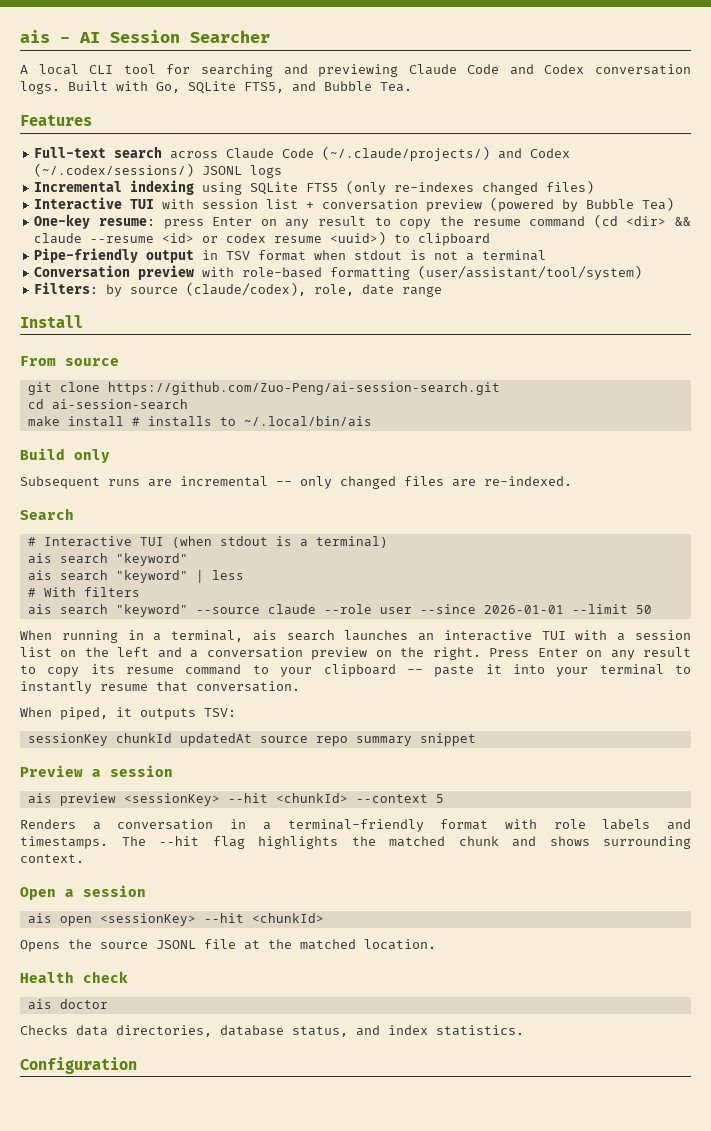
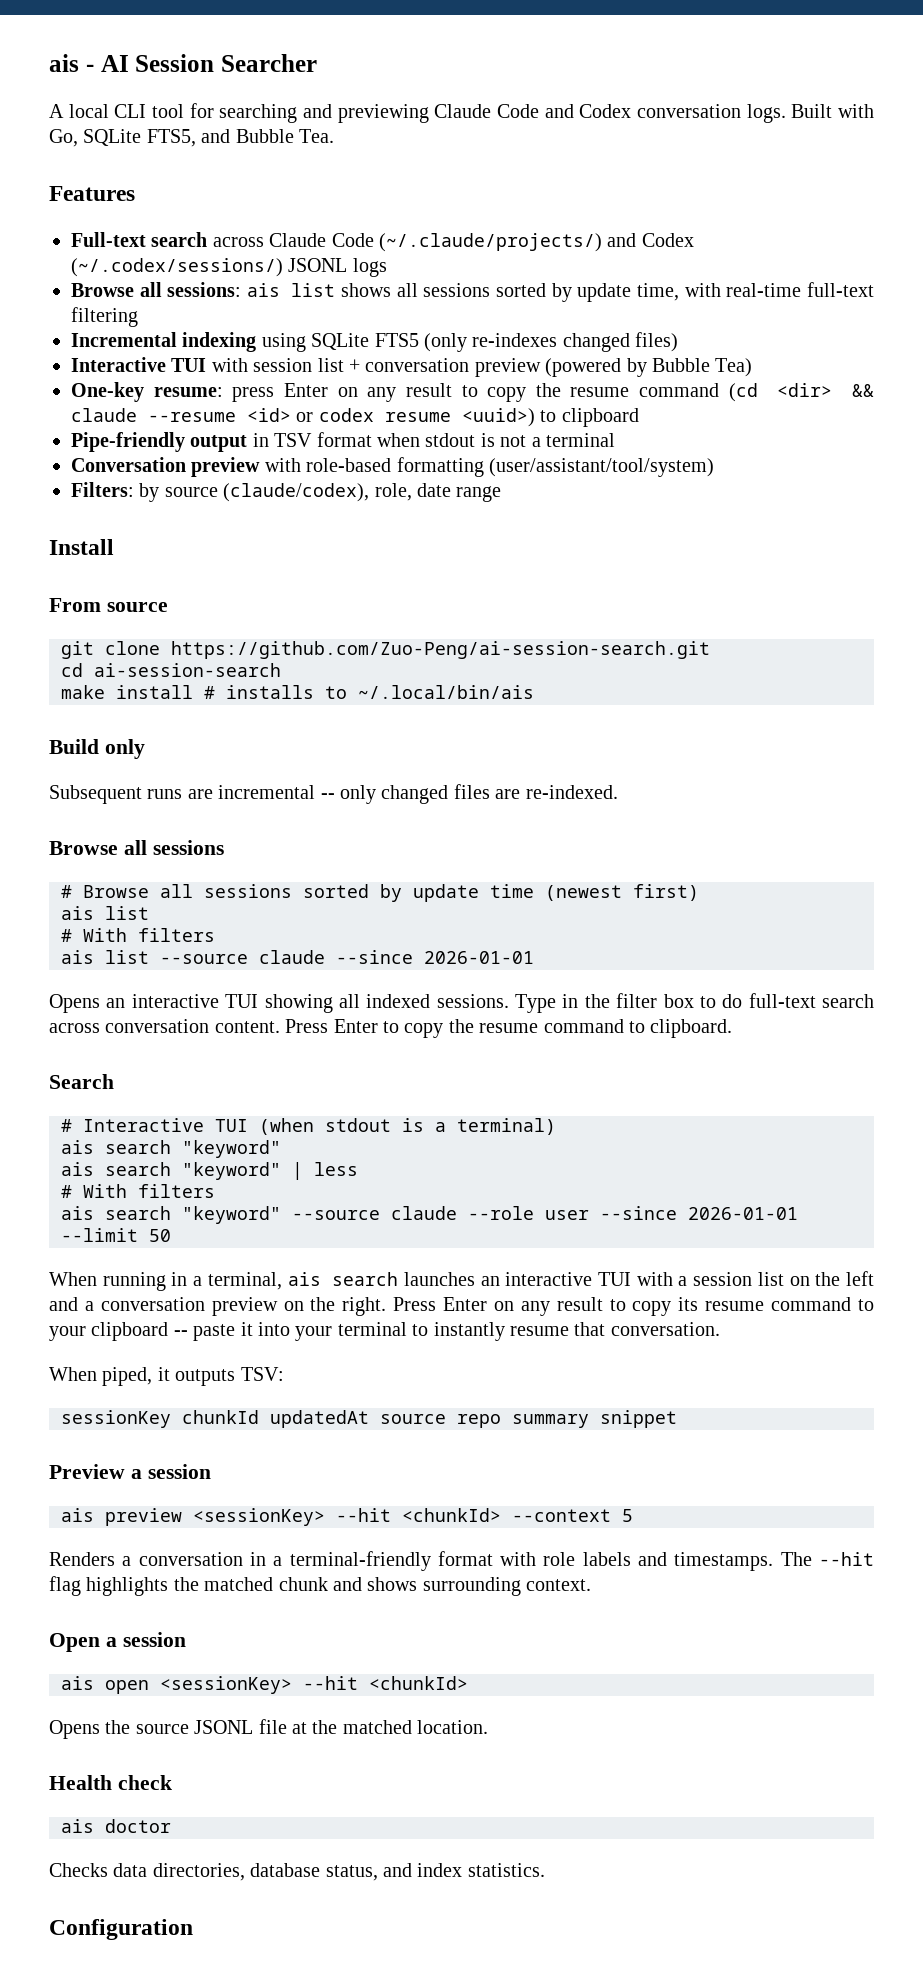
+ Browse all sessions: ais list shows all sessions sorted by update time, with real-time full-text filtering
  Subsequent runs are incremental -- only changed files are re-indexed.
+ Browse all sessions
+ # Browse all sessions sorted by update time (newest first)
+ ais list
+ # With filters
+ ais list --source claude --since 2026-01-01
+ Opens an interactive TUI showing all indexed sessions. Type in the filter box to do full-text search across conversation content. Press Enter to copy the resume command to clipboard.

